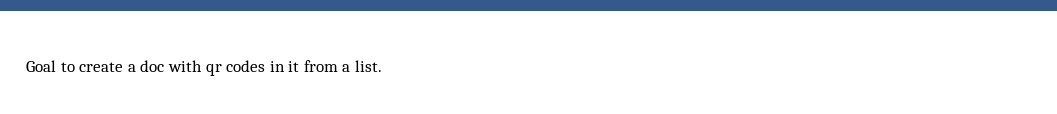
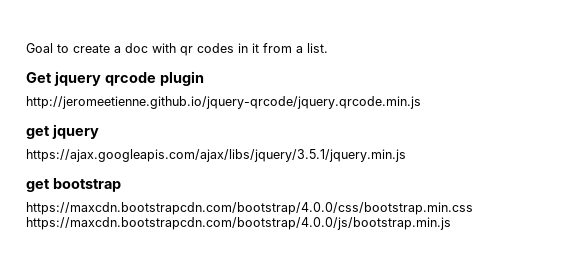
+ Get jquery qrcode plugin
+ http://jeromeetienne.github.io/jquery-qrcode/jquery.qrcode.min.js
+ get jquery
+ https://ajax.googleapis.com/ajax/libs/jquery/3.5.1/jquery.min.js
+ get bootstrap
+ https://maxcdn.bootstrapcdn.com/bootstrap/4.0.0/css/bootstrap.min.css https://maxcdn.bootstrapcdn.com/bootstrap/4.0.0/js/bootstrap.min.js

